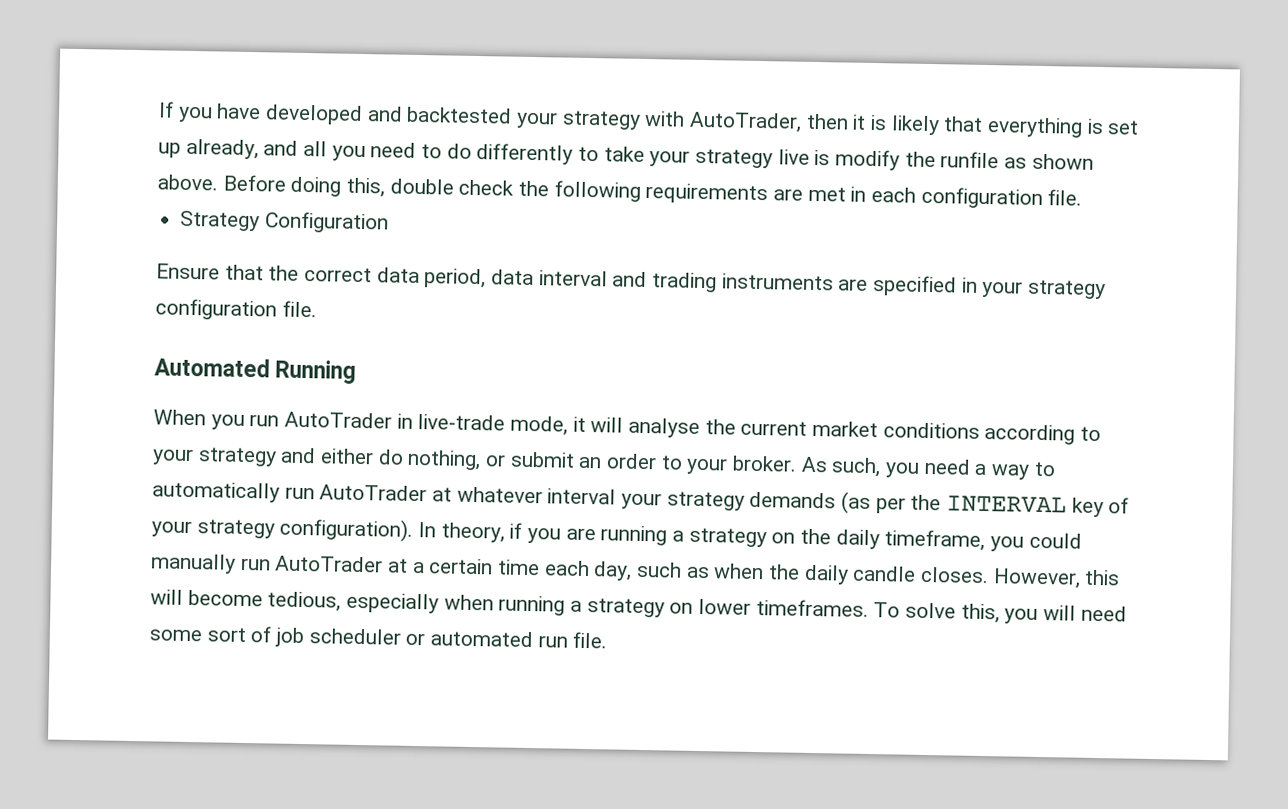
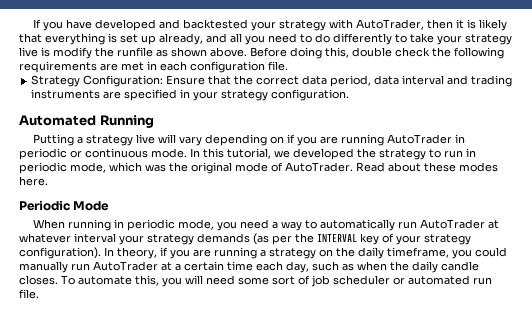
- Strategy Configuration
- Ensure that the correct data period, data interval and trading instruments are specified in your strategy configuration file.
+ Strategy Configuration: Ensure that the correct data period, data interval and trading instruments are specified in your strategy configuration.
- When you run AutoTrader in live-trade mode, it will analyse the current market conditions according to your strategy and either do nothing, or submit an order to your broker. As such, you need a way to automatically run AutoTrader at whatever interval your strategy demands (as per the INTERVAL key of your strategy configuration).
+ Putting a strategy live will vary depending on if you are running AutoTrader in periodic or continuous mode. In this tutorial, we developed the strategy to run in periodic mode, which was the original mode of AutoTrader. Read about these modes here.
+ Periodic Mode
+ When running in periodic mode, you need a way to automatically run AutoTrader at whatever interval your strategy demands (as per the INTERVAL key of your strategy configuration).
- However, this will become tedious, especially when running a strategy on lower timeframes. To solve this, you will need some sort of job scheduler or automated run file.
+ To automate this, you will need some sort of job scheduler or automated run file.

